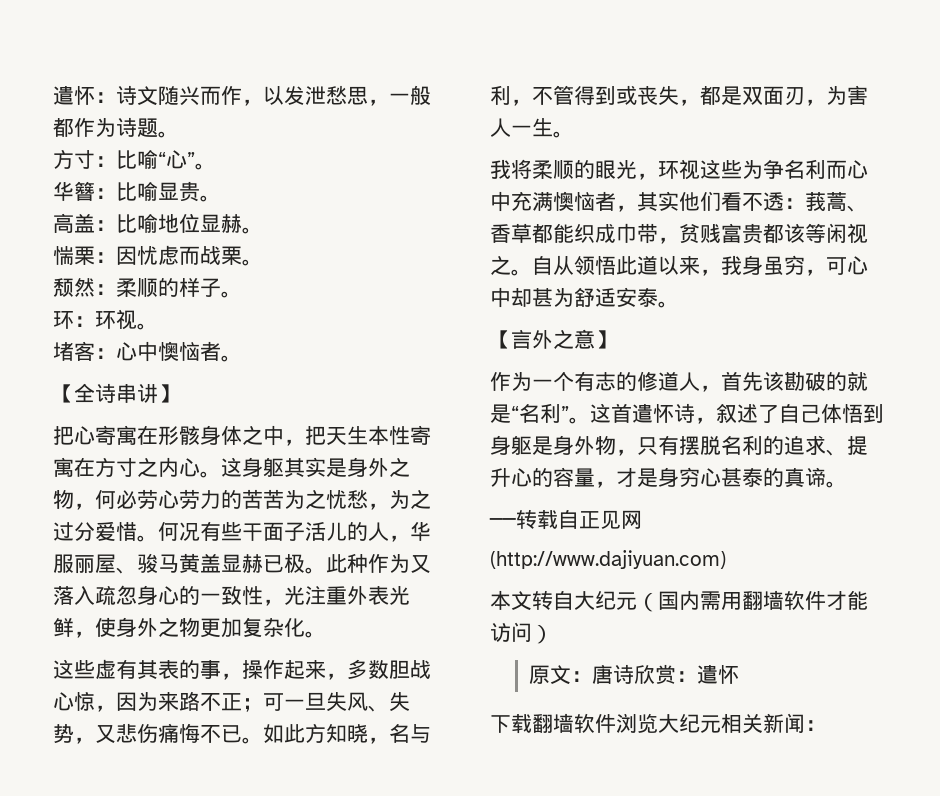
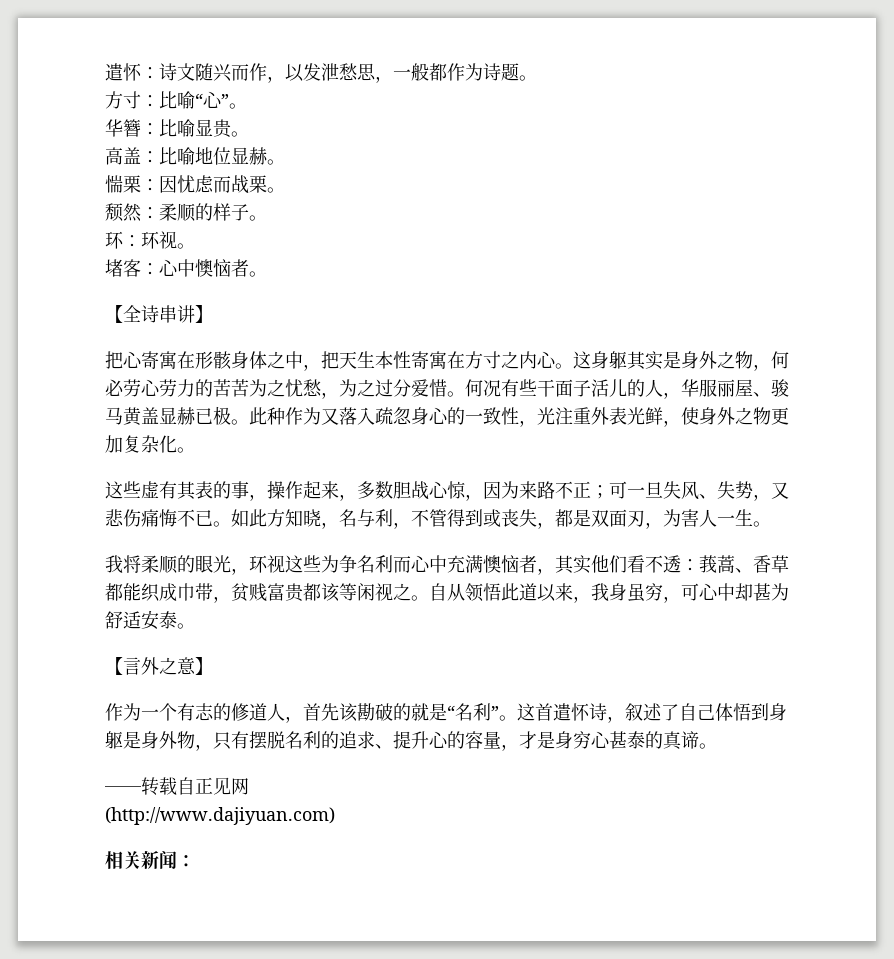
- 本文转自大纪元（国内需用翻墙软件才能访问）
- 原文：唐诗欣赏：遣怀
- 下载翻墙软件浏览大纪元相关新闻：
+ 相关新闻：

